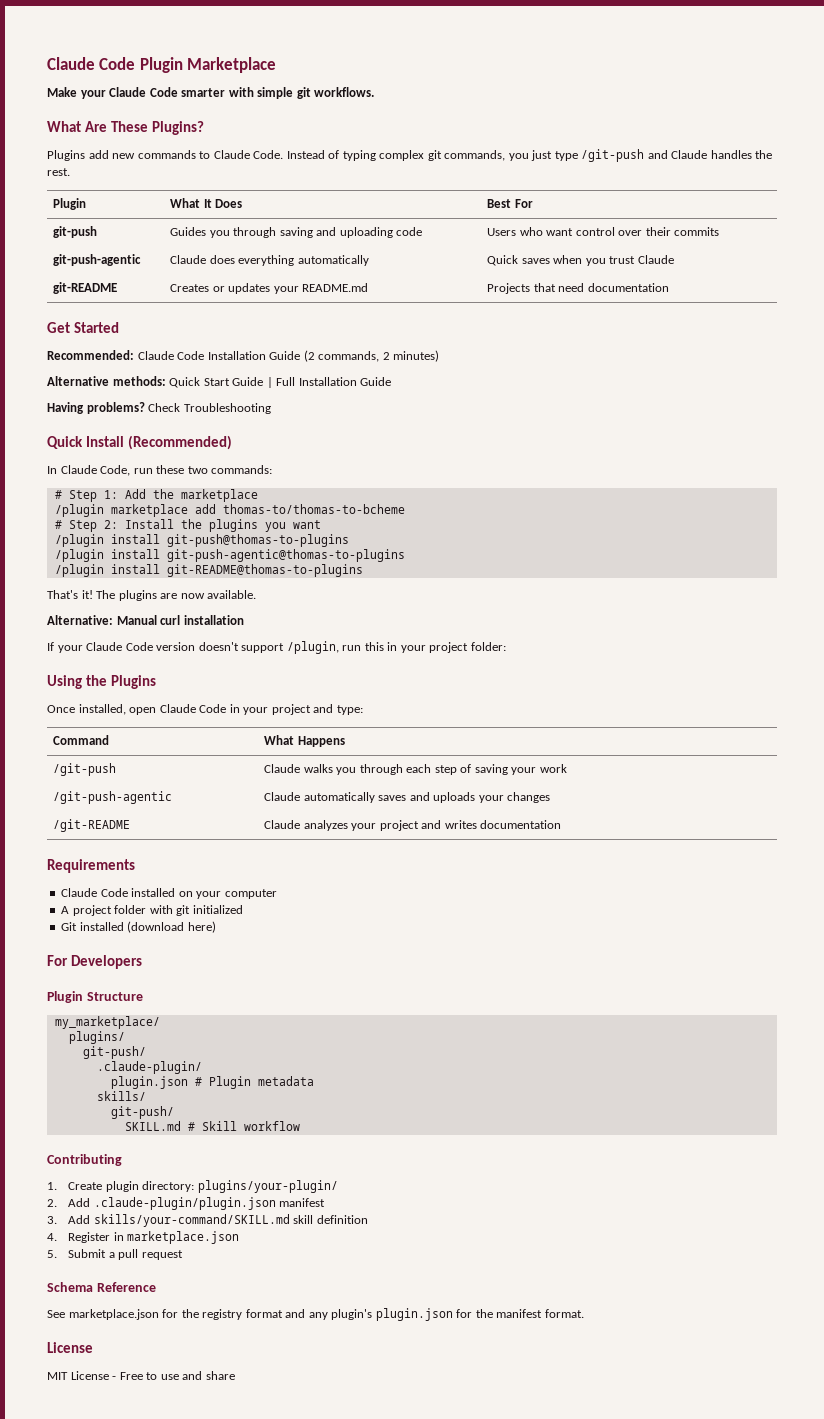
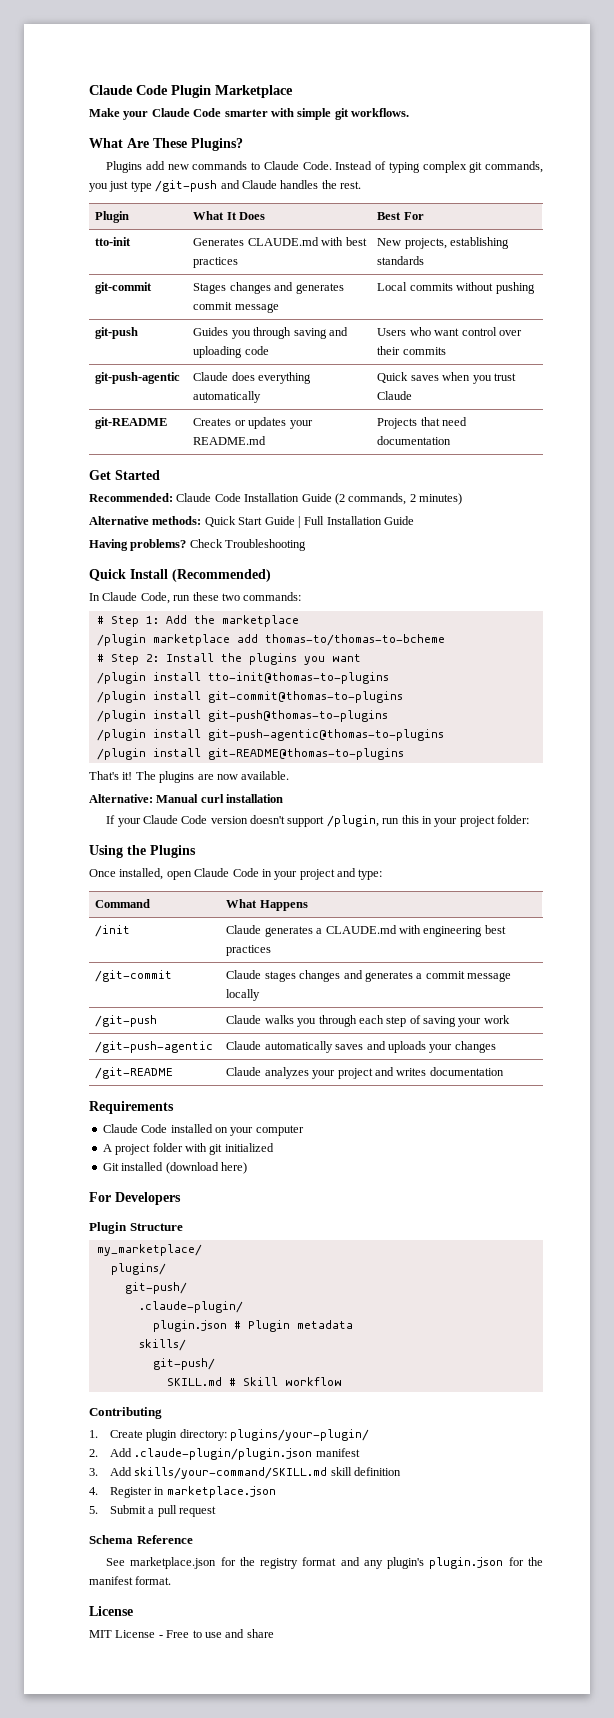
+ tto-init | Generates CLAUDE.md with best practices | New projects, establishing standards
+ git-commit | Stages changes and generates commit message | Local commits without pushing
+ /plugin install tto-init@thomas-to-plugins
+ /plugin install git-commit@thomas-to-plugins
+ /init | Claude generates a CLAUDE.md with engineering best practices
+ /git-commit | Claude stages changes and generates a commit message locally

